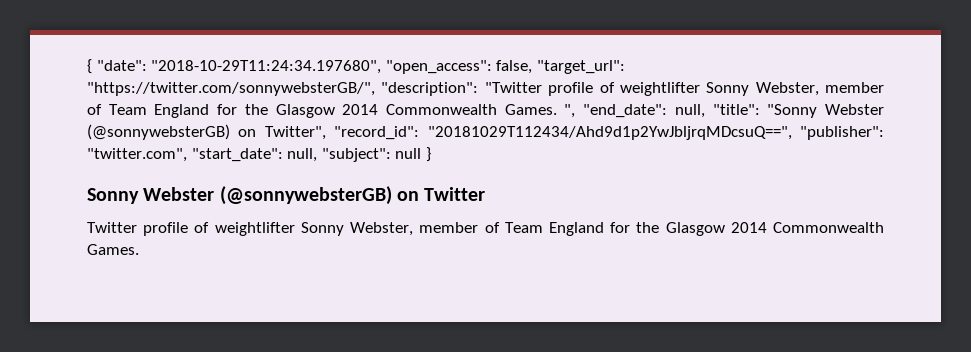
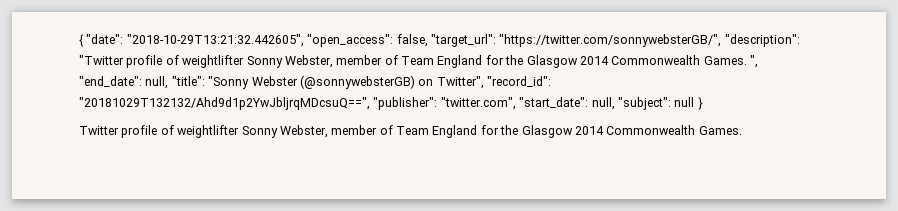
- { "date": "2018-10-29T11:24:34.197680", "open_access": false, "target_url": "https://twitter.com/sonnywebsterGB/", "description": "Twitter profile of weightlifter Sonny Webster, member of Team England for the Glasgow 2014 Commonwealth Games.
+ { "date": "2018-10-29T13:21:32.442605", "open_access": false, "target_url": "https://twitter.com/sonnywebsterGB/", "description": "Twitter profile of weightlifter Sonny Webster, member of Team England for the Glasgow 2014 Commonwealth Games.
- ", "end_date": null, "title": "Sonny Webster (@sonnywebsterGB) on Twitter", "record_id": "20181029T112434/Ahd9d1p2YwJbljrqMDcsuQ==", "publisher": "twitter.com", "start_date": null, "subject": null }
+ ", "end_date": null, "title": "Sonny Webster (@sonnywebsterGB) on Twitter", "record_id": "20181029T132132/Ahd9d1p2YwJbljrqMDcsuQ==", "publisher": "twitter.com", "start_date": null, "subject": null }
- Sonny Webster (@sonnywebsterGB) on Twitter

